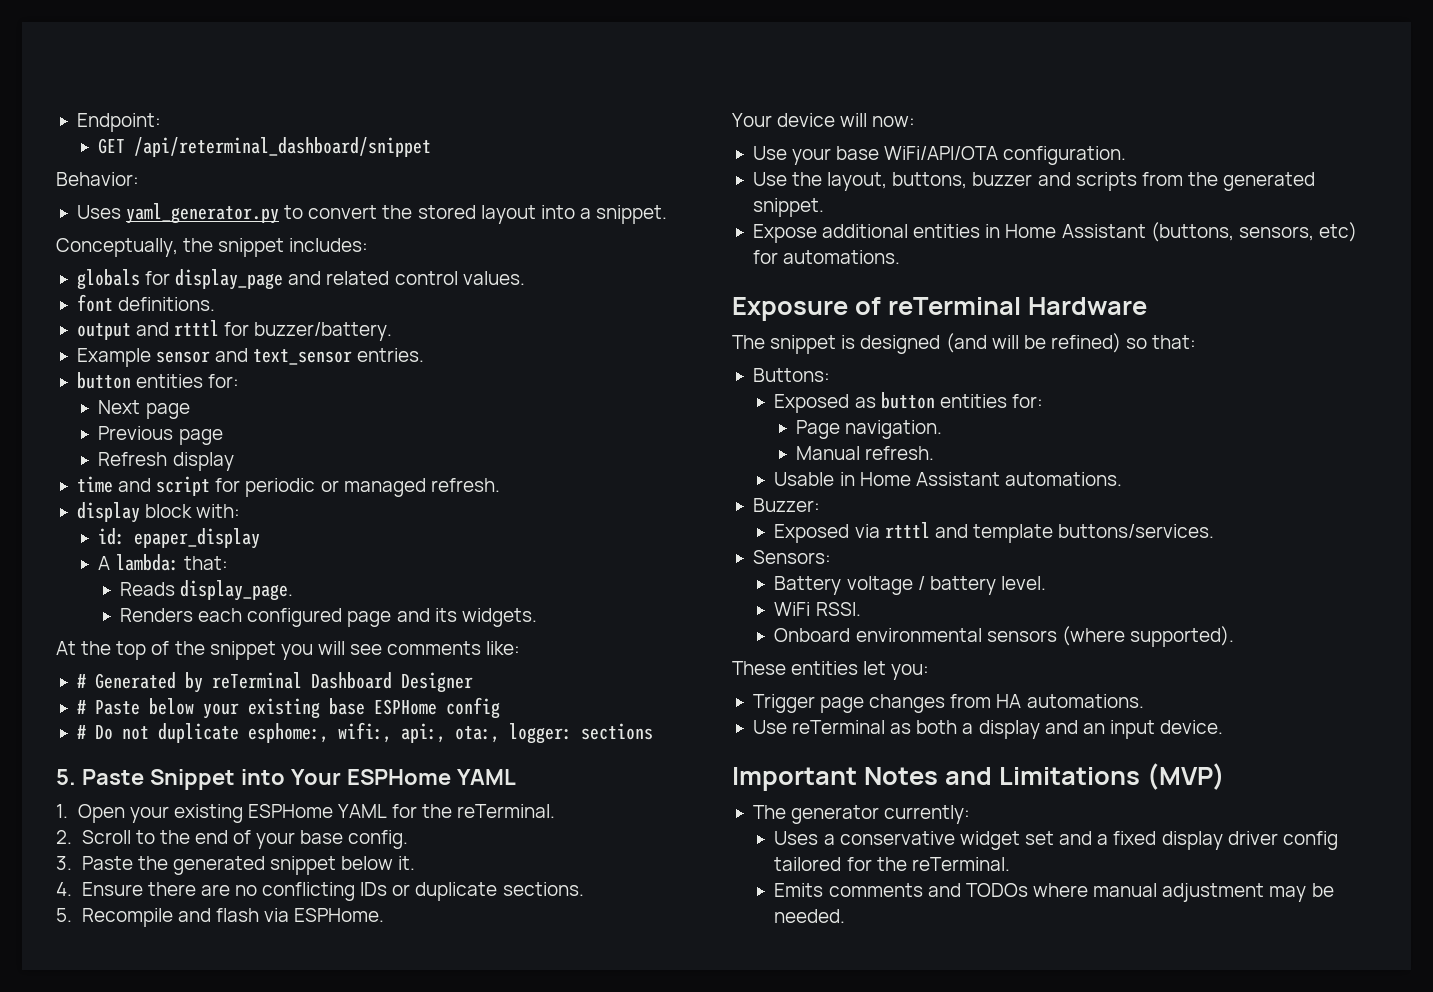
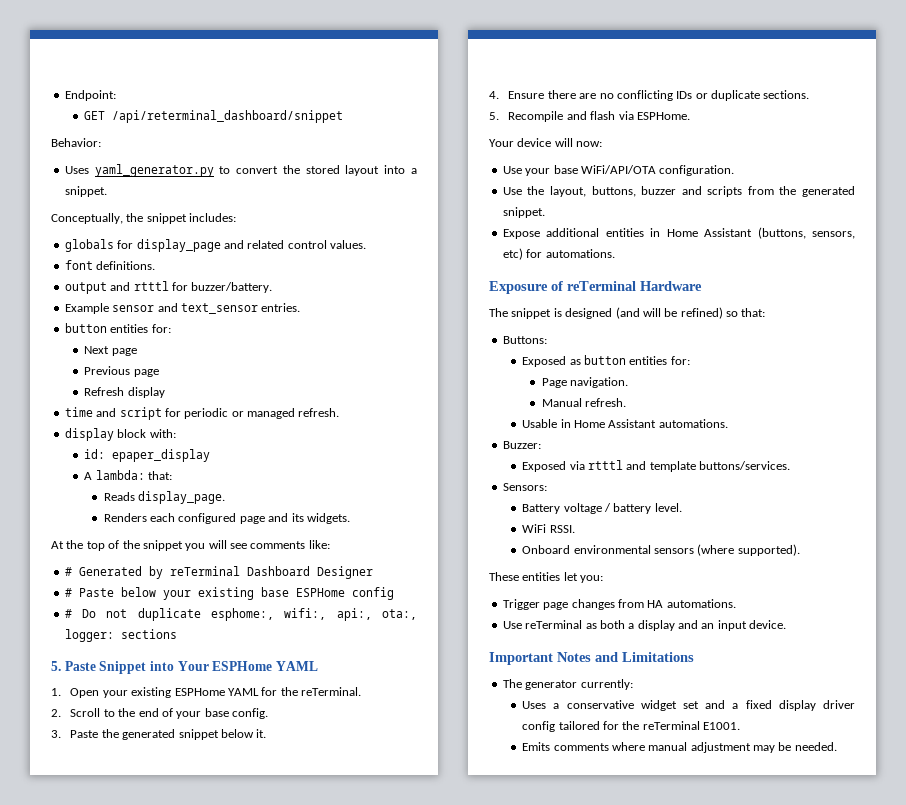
- Important Notes and Limitations (MVP)
+ Important Notes and Limitations
- Uses a conservative widget set and a fixed display driver config tailored for the reTerminal.
+ Uses a conservative widget set and a fixed display driver config tailored for the reTerminal E1001.
- Emits comments and TODOs where manual adjustment may be needed.
+ Emits comments where manual adjustment may be needed.

